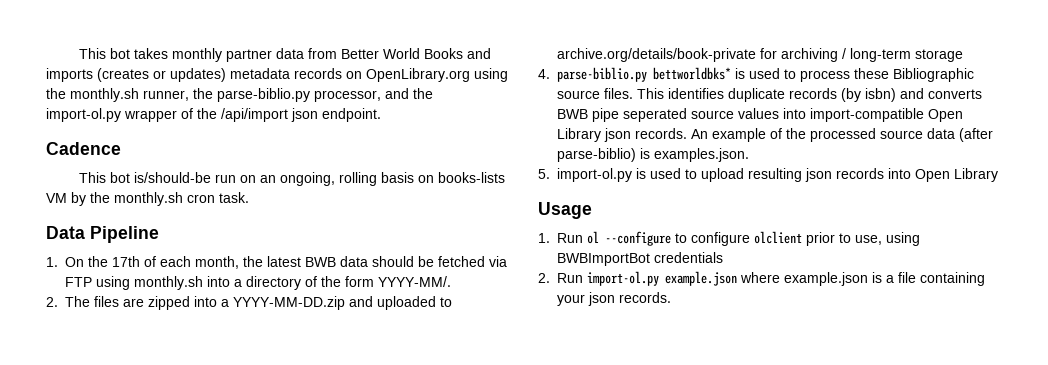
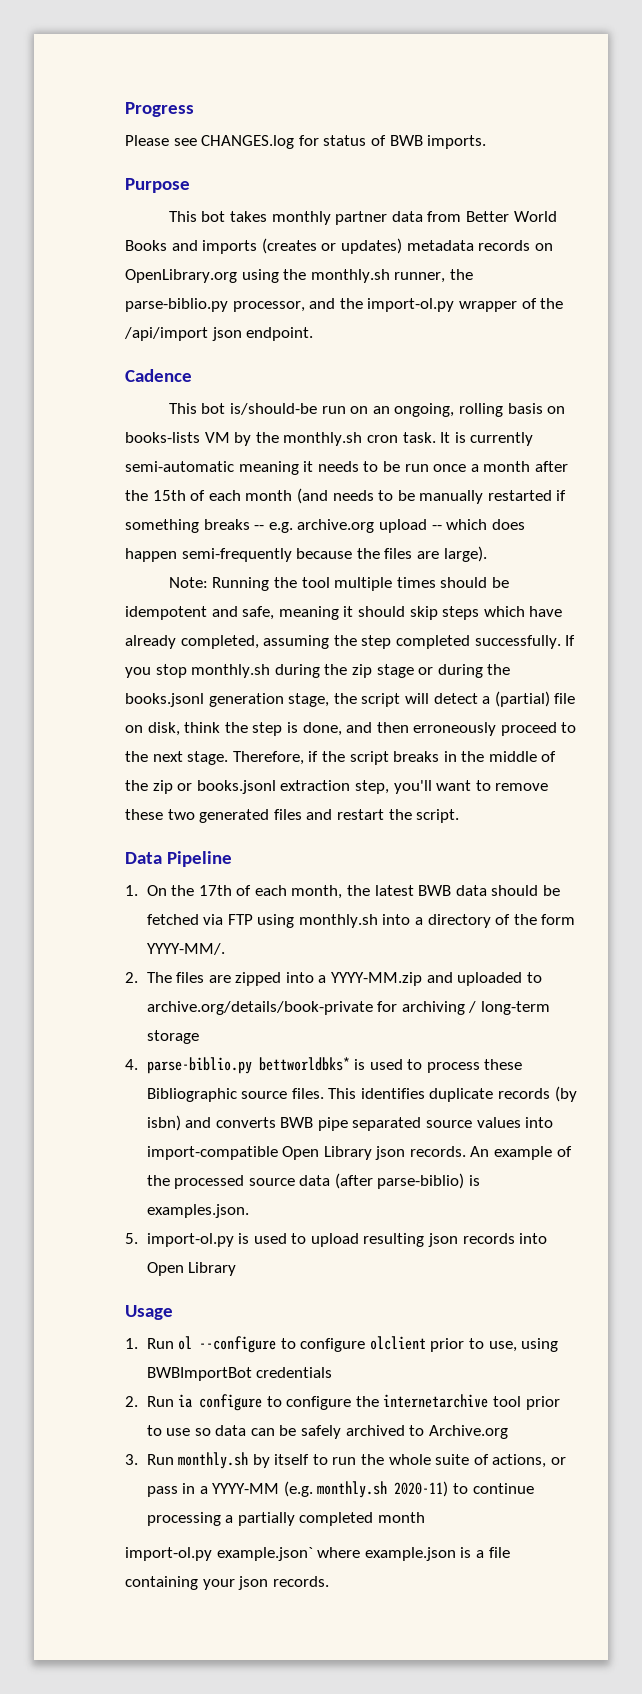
+ Progress
+ Please see CHANGES.log for status of BWB imports.
+ Purpose
+ It is currently semi-automatic meaning it needs to be run once a month after the 15th of each month (and needs to be manually restarted if something breaks -- e.g. archive.org upload -- which does happen semi-frequently because the files are large).
+ Note: Running the tool multiple times should be idempotent and safe, meaning it should skip steps which have already completed, assuming the step completed successfully. If you stop monthly.sh during the zip stage or during the books.jsonl generation stage, the script will detect a (partial) file on disk, think the step is done, and then erroneously proceed to the next stage. Therefore, if the script breaks in the middle of the zip or books.jsonl extraction step, you'll want to remove these two generated files and restart the script.
- 2. The files are zipped into a YYYY-MM-DD.zip and uploaded to archive.org/details/book-private for archiving / long-term storage
+ 2. The files are zipped into a YYYY-MM.zip and uploaded to archive.org/details/book-private for archiving / long-term storage
- This identifies duplicate records (by isbn) and converts BWB pipe seperated source values into import-compatible Open Library json records.
+ This identifies duplicate records (by isbn) and converts BWB pipe separated source values into import-compatible Open Library json records.
- 2. Run import-ol.py example.json where example.json is a file containing your json records.
+ 2. Run ia configure to configure the internetarchive tool prior to use so data can be safely archived to Archive.org
+ 3. Run monthly.sh by itself to run the whole suite of actions, or pass in a YYYY-MM (e.g. monthly.sh 2020-11) to continue processing a partially completed month
+ import-ol.py example.json` where example.json is a file containing your json records.

